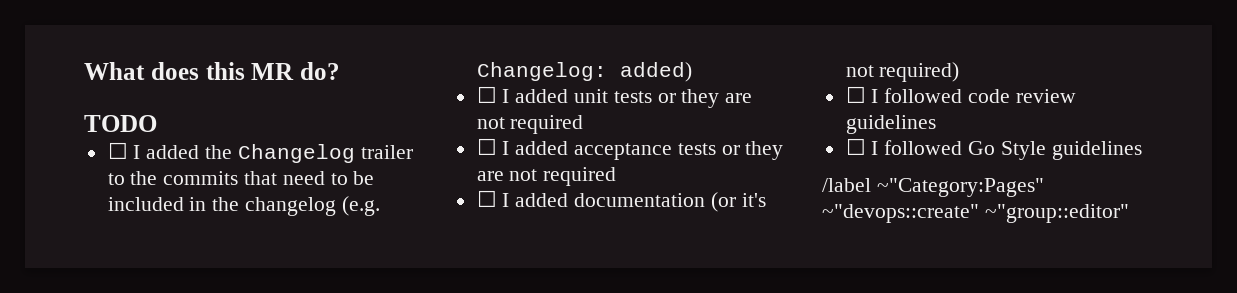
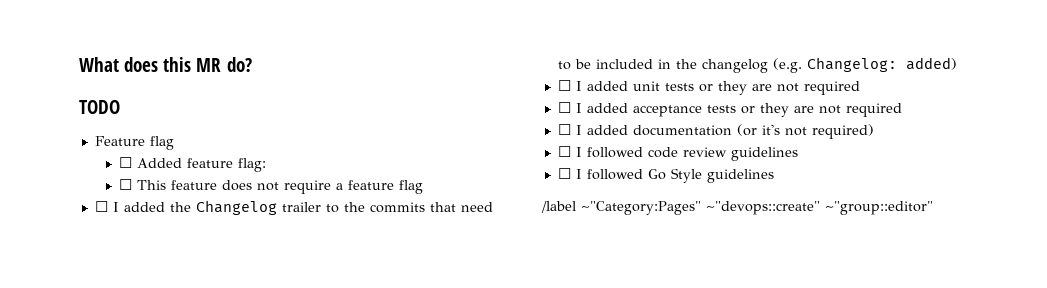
+ Feature flag
+ ☐ Added feature flag:
+ ☐ This feature does not require a feature flag

